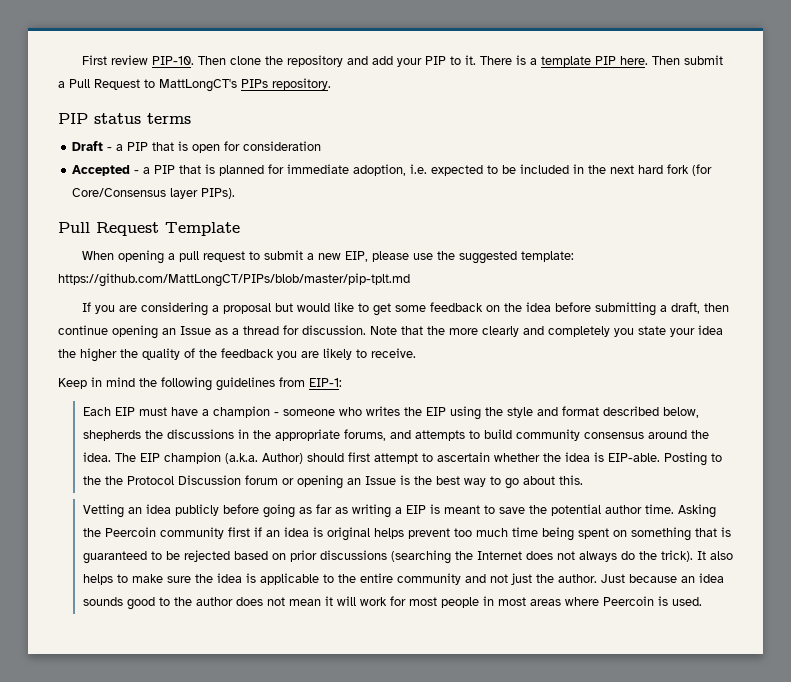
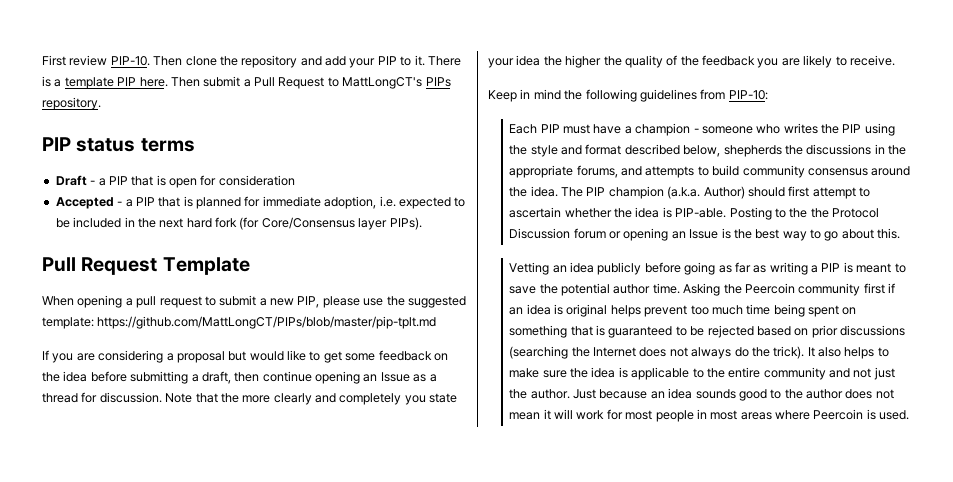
- When opening a pull request to submit a new EIP, please use the suggested template: https://github.com/MattLongCT/PIPs/blob/master/pip-tplt.md
+ When opening a pull request to submit a new PIP, please use the suggested template: https://github.com/MattLongCT/PIPs/blob/master/pip-tplt.md
- Keep in mind the following guidelines from EIP-1:
+ Keep in mind the following guidelines from PIP-10:
- Each EIP must have a champion - someone who writes the EIP using the style and format described below, shepherds the discussions in the appropriate forums, and attempts to build community consensus around the idea.
+ Each PIP must have a champion - someone who writes the PIP using the style and format described below, shepherds the discussions in the appropriate forums, and attempts to build community consensus around the idea.
- The EIP champion (a.k.a. Author) should first attempt to ascertain whether the idea is EIP-able.
+ The PIP champion (a.k.a. Author) should first attempt to ascertain whether the idea is PIP-able.
- Vetting an idea publicly before going as far as writing a EIP is meant to save the potential author time.
+ Vetting an idea publicly before going as far as writing a PIP is meant to save the potential author time.

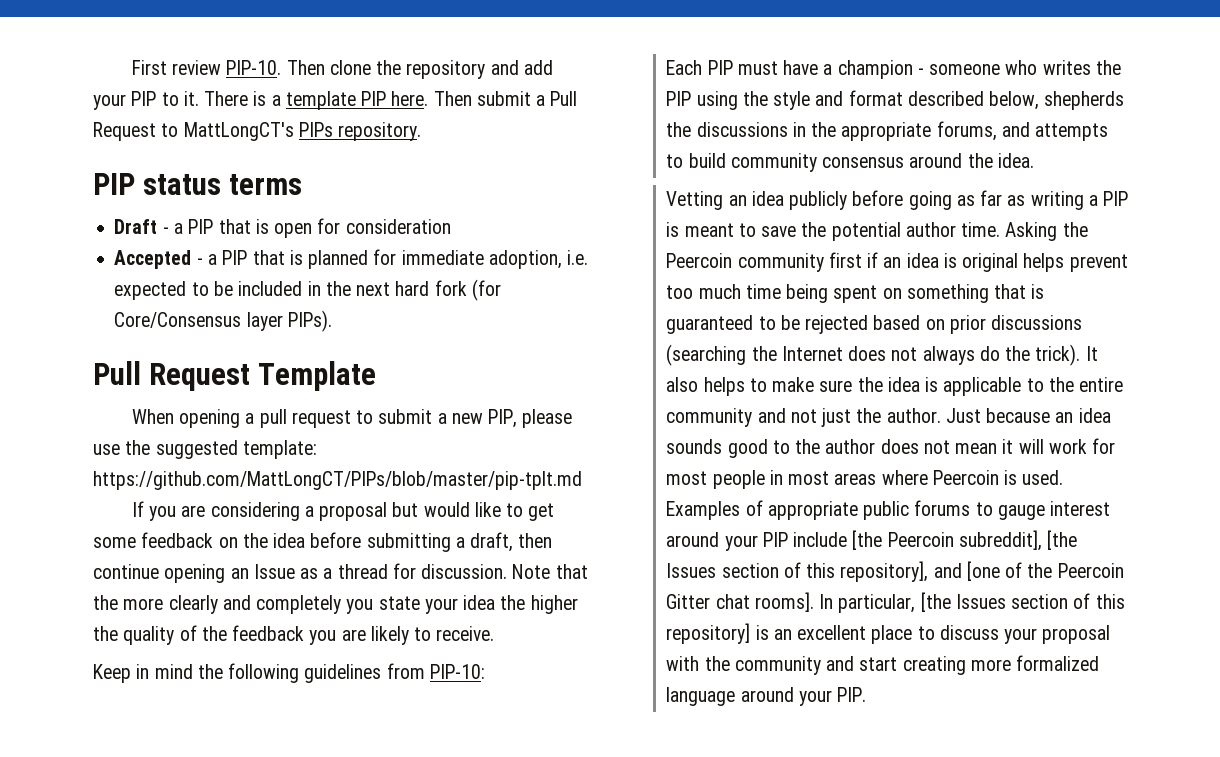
- The PIP champion (a.k.a. Author) should first attempt to ascertain whether the idea is PIP-able. Posting to the the Protocol Discussion forum or opening an Issue is the best way to go about this.
+ Examples of appropriate public forums to gauge interest around your PIP include [the Peercoin subreddit], [the Issues section of this repository], and [one of the Peercoin Gitter chat rooms]. In particular, [the Issues section of this repository] is an excellent place to discuss your proposal with the community and start creating more formalized language around your PIP.

